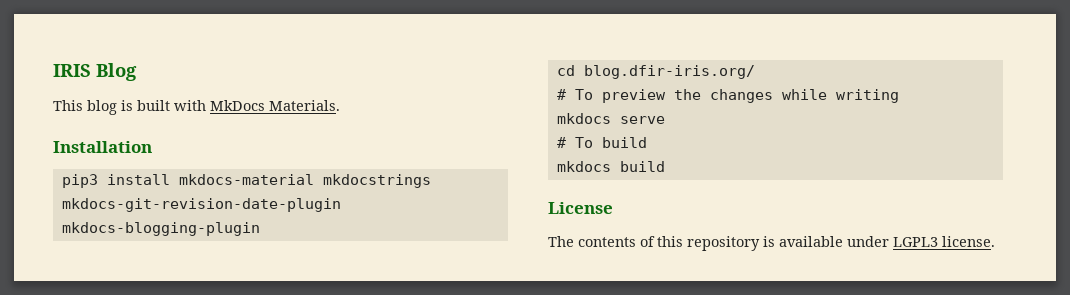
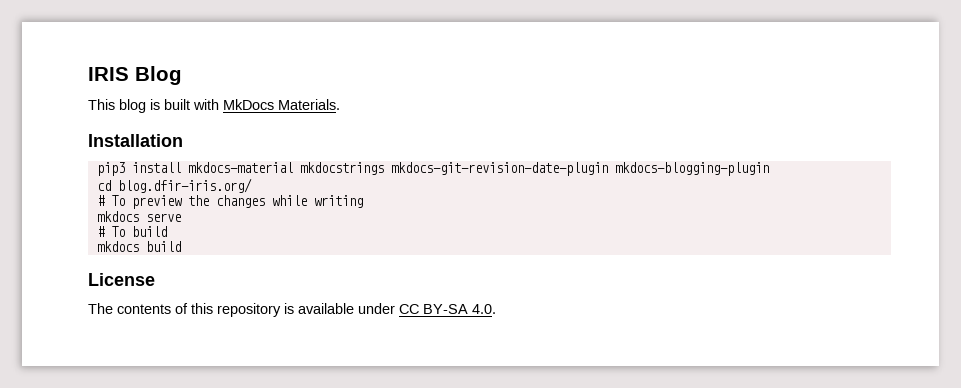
- The contents of this repository is available under LGPL3 license.
+ The contents of this repository is available under CC BY-SA 4.0.

